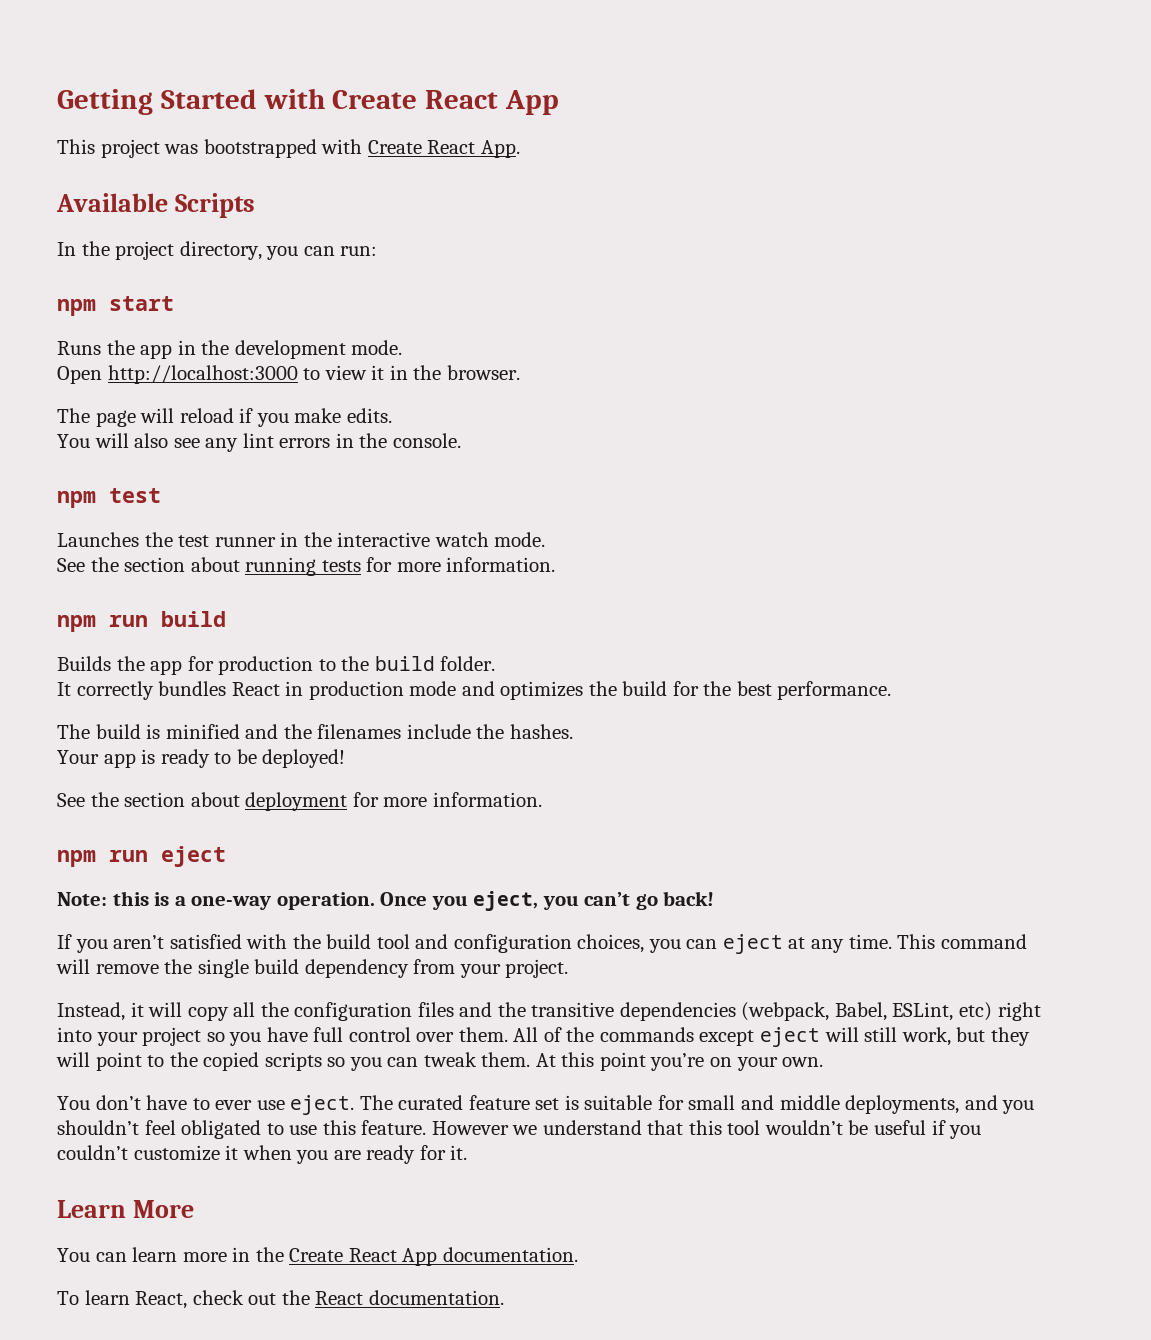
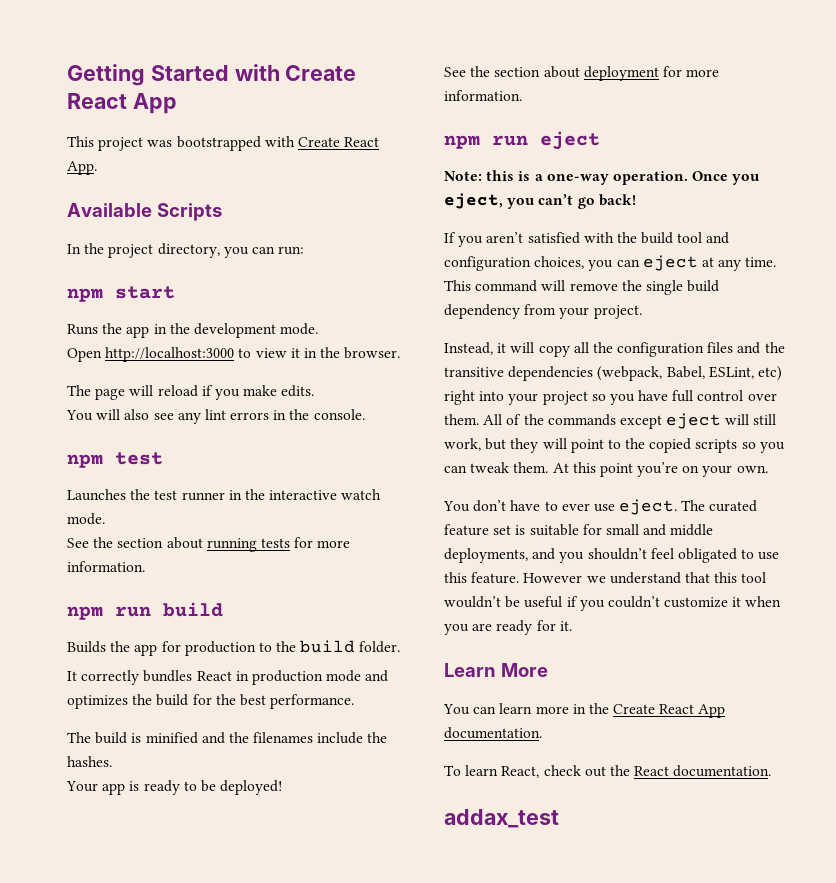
+ addax_test

